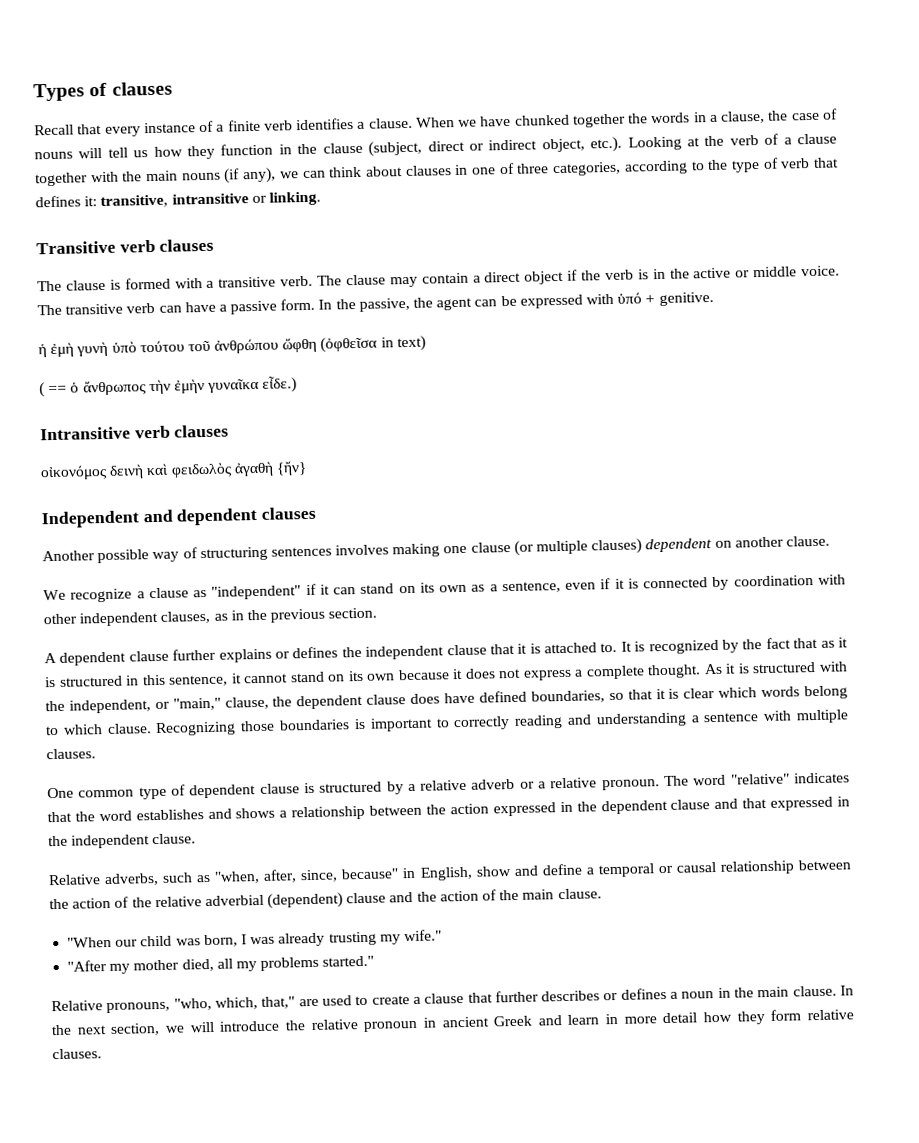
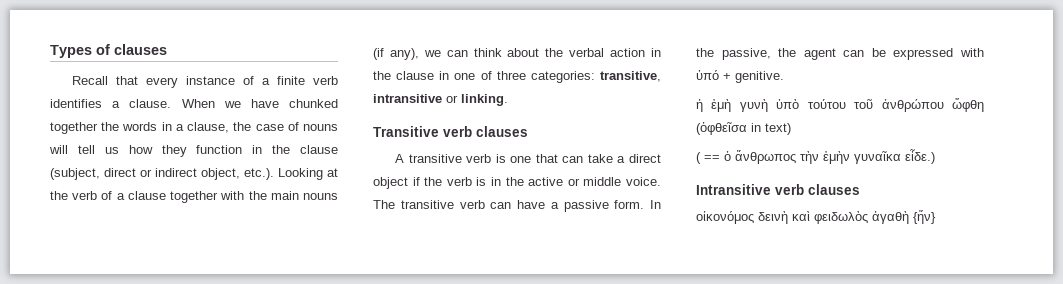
- When we have chunked together the words in a clause, the case of nouns will tell us how they function in the clause (subject, direct or indirect object, etc.). Looking at the verb of a clause together with the main nouns (if any), we can think about clauses in one of three categories, according to the type of verb that defines it: transitive, intransitive or linking.
+ When we have chunked together the words in a clause, the case of nouns will tell us how they function in the clause (subject, direct or indirect object, etc.). Looking at the verb of a clause together with the main nouns (if any), we can think about the verbal action in the clause in one of three categories: transitive, intransitive or linking.
- The clause is formed with a transitive verb. The clause may contain a direct object if the verb is in the active or middle voice.
+ A transitive verb is one that can take a direct object if the verb is in the active or middle voice.
- Independent and dependent clauses
- Another possible way of structuring sentences involves making one clause (or multiple clauses) dependent on another clause.
- We recognize a clause as "independent" if it can stand on its own as a sentence, even if it is connected by coordination with other independent clauses, as in the previous section.
- A dependent clause further explains or defines the independent clause that it is attached to. It is recognized by the fact that as it is structured in this sentence, it cannot stand on its own because it does not express a complete thought. As it is structured with the independent, or "main," clause, the dependent clause does have defined boundaries, so that it is clear which words belong to which clause. Recognizing those boundaries is important to correctly reading and understanding a sentence with multiple clauses.
- One common type of dependent clause is structured by a relative adverb or a relative pronoun. The word "relative" indicates that the word establishes and shows a relationship between the action expressed in the dependent clause and that expressed in the independent clause.
- Relative adverbs, such as "when, after, since, because" in English, show and define a temporal or causal relationship between the action of the relative adverbial (dependent) clause and the action of the main clause.
- "When our child was born, I was already trusting my wife."
- "After my mother died, all my problems started."
- Relative pronouns, "who, which, that," are used to create a clause that further describes or defines a noun in the main clause. In the next section, we will introduce the relative pronoun in ancient Greek and learn in more detail how they form relative clauses.

